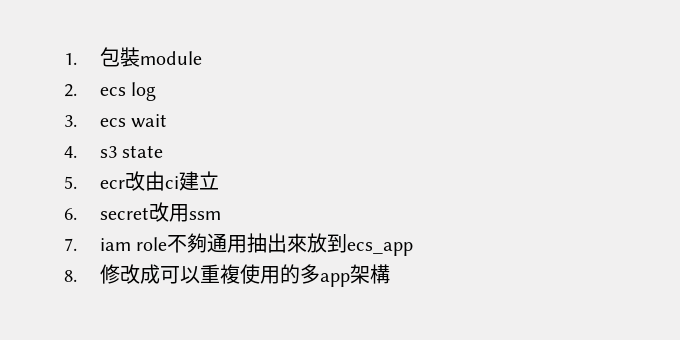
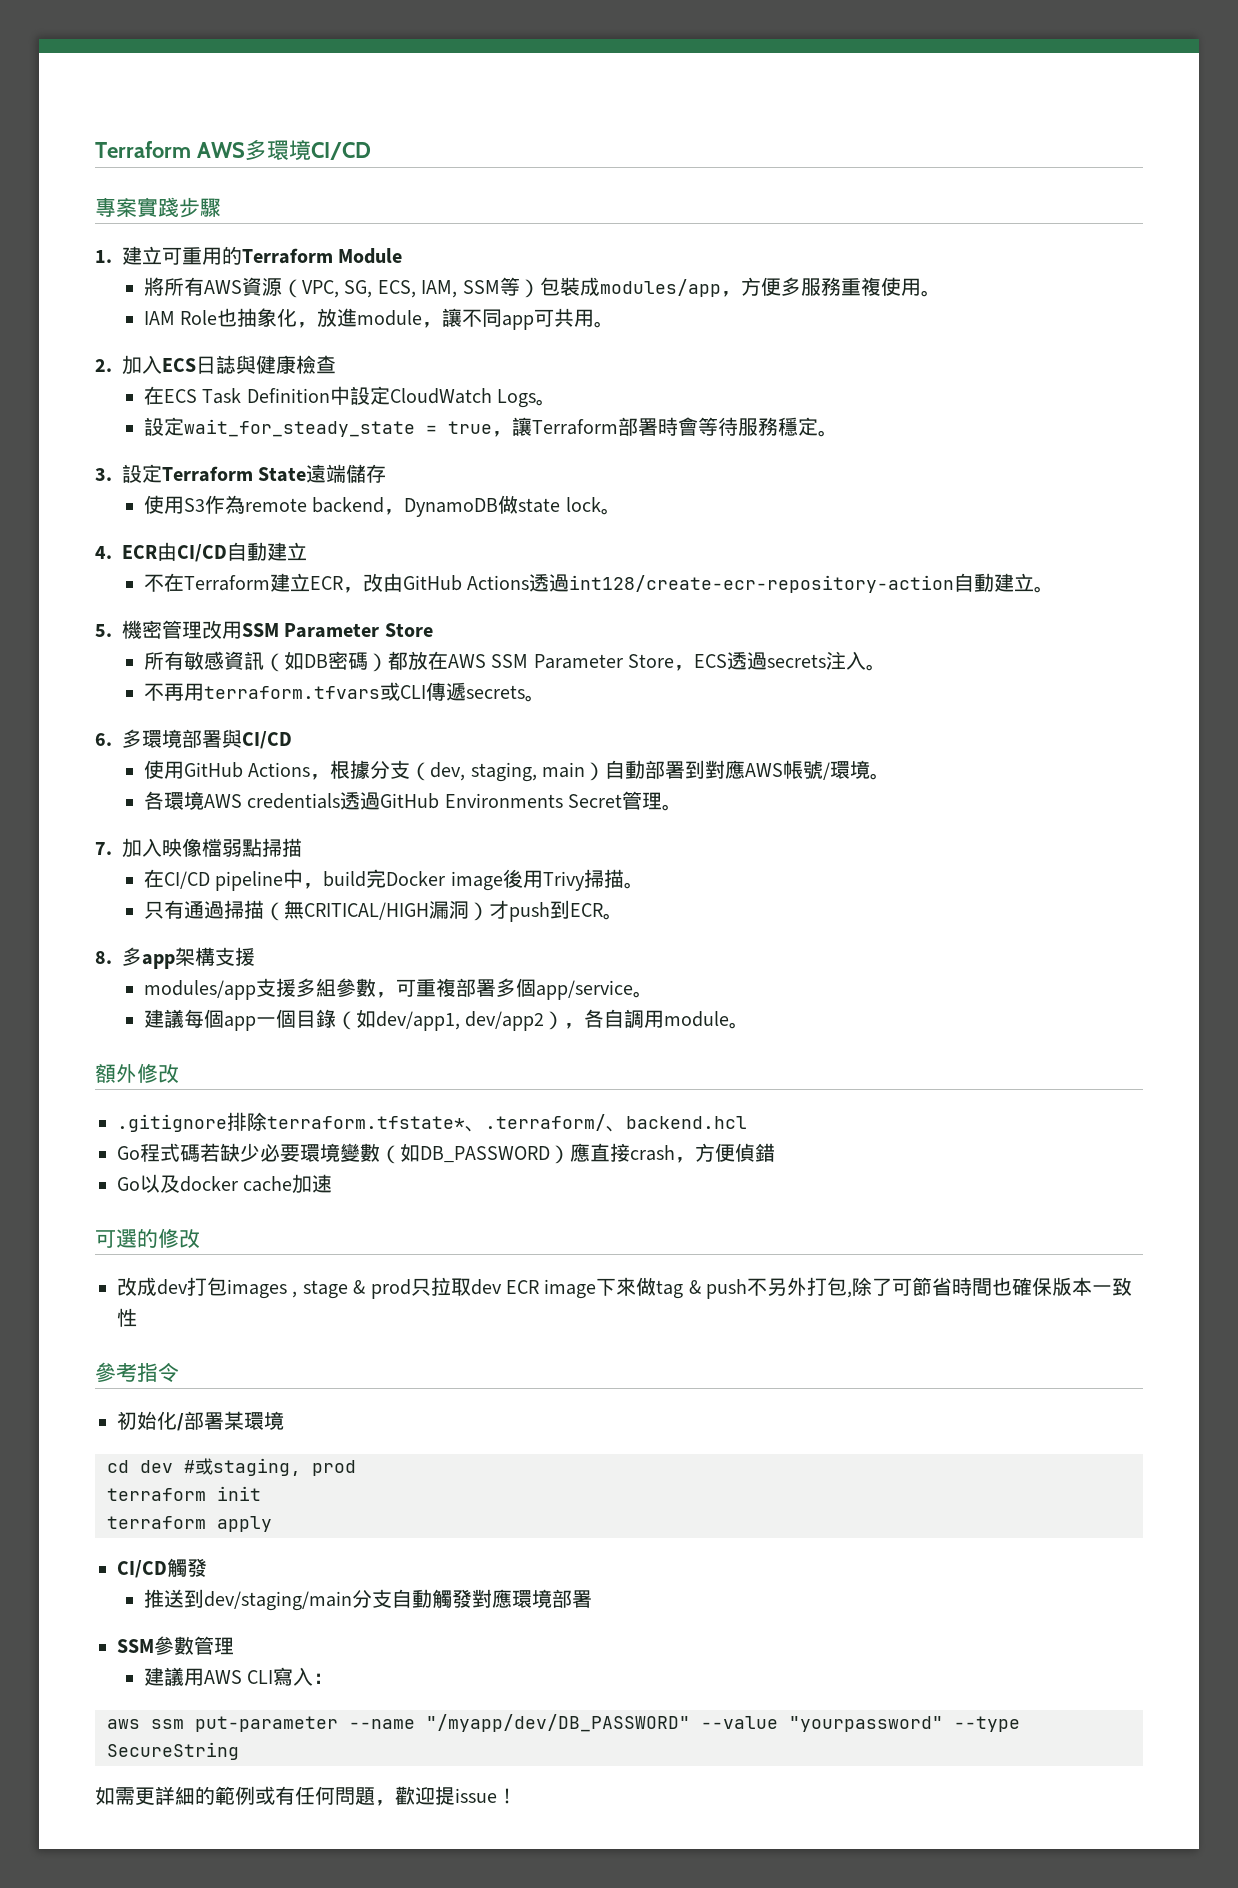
- 1.包裝module
- 2. ecs log
- 3. ecs wait
- 4. s3 state
- 5. ecr改由ci建立
- 6. secret改用ssm
- 7. iam role不夠通用抽出來放到ecs_app
- 8.修改成可以重複使用的多app架構
+ Terraform AWS多環境CI/CD
+ 專案實踐步驟
+ 1.建立可重用的Terraform Module
+ 將所有AWS資源（VPC, SG, ECS, IAM, SSM等）包裝成modules/app，方便多服務重複使用。
+ IAM Role也抽象化，放進module，讓不同app可共用。
+ 2.加入ECS日誌與健康檢查
+ 在ECS Task Definition中設定CloudWatch Logs。
+ 設定wait_for_steady_state = true，讓Terraform部署時會等待服務穩定。
+ 3.設定Terraform State遠端儲存
+ 使用S3作為remote backend，DynamoDB做state lock。
+ 4. ECR由CI/CD自動建立
+ 不在Terraform建立ECR，改由GitHub Actions透過int128/create-ecr-repository-action自動建立。
+ 5.機密管理改用SSM Parameter Store
+ 所有敏感資訊（如DB密碼）都放在AWS SSM Parameter Store，ECS透過secrets注入。
+ 不再用terraform.tfvars或CLI傳遞secrets。
+ 6.多環境部署與CI/CD
+ 使用GitHub Actions，根據分支（dev, staging, main）自動部署到對應AWS帳號/環境。
+ 各環境AWS credentials透過GitHub Environments Secret管理。
+ 7.加入映像檔弱點掃描
+ 在CI/CD pipeline中，build完Docker image後用Trivy掃描。
+ 只有通過掃描（無CRITICAL/HIGH漏洞）才push到ECR。
+ 8.多app架構支援
+ modules/app支援多組參數，可重複部署多個app/service。
+ 建議每個app一個目錄（如dev/app1, dev/app2），各自調用module。
+ 額外修改
+ .gitignore排除terraform.tfstate*、.terraform/、backend.hcl
+ Go程式碼若缺少必要環境變數（如DB_PASSWORD）應直接crash，方便偵錯
+ Go以及docker cache加速
+ 可選的修改
+ 改成dev打包images , stage & prod只拉取dev ECR image下來做tag & push不另外打包,除了可節省時間也確保版本一致性
+ 參考指令
+ 初始化/部署某環境
+ cd dev #或staging, prod
+ terraform init
+ terraform apply
+ CI/CD觸發
+ 推送到dev/staging/main分支自動觸發對應環境部署
+ SSM參數管理
+ 建議用AWS CLI寫入：
+ aws ssm put-parameter --name "/myapp/dev/DB_PASSWORD" --value "yourpassword" --type SecureString
+ 如需更詳細的範例或有任何問題，歡迎提issue！

